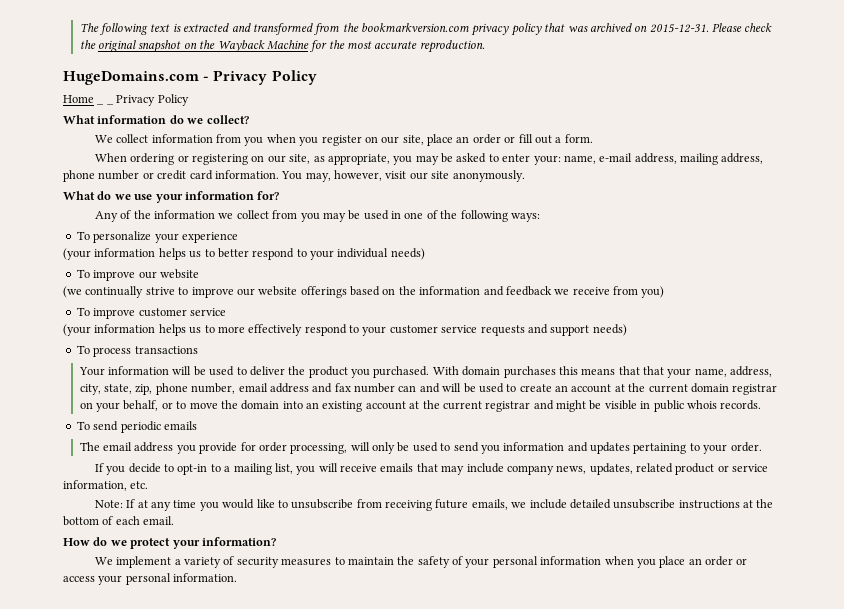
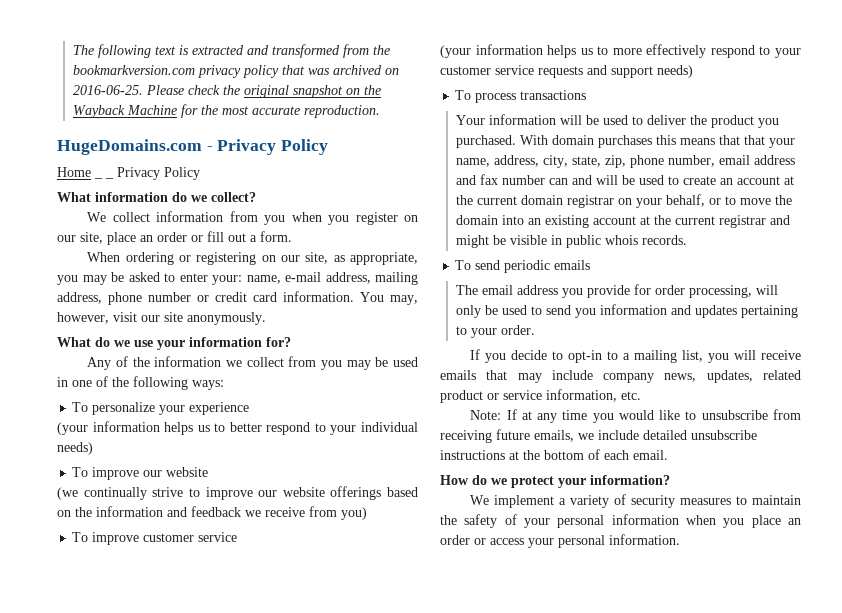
- The following text is extracted and transformed from the bookmarkversion.com privacy policy that was archived on 2015-12-31.
+ The following text is extracted and transformed from the bookmarkversion.com privacy policy that was archived on 2016-06-25.

